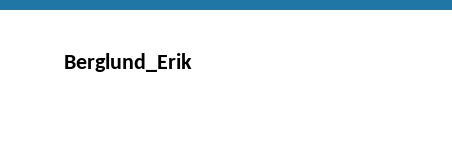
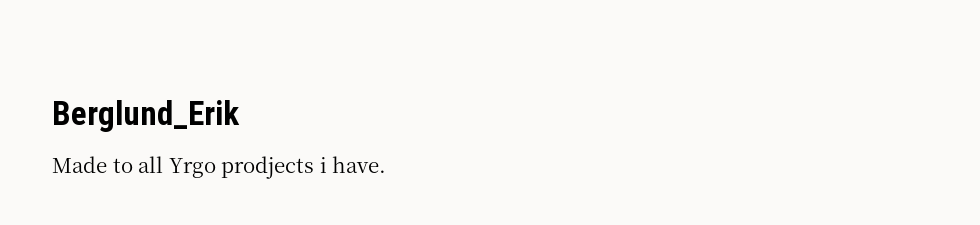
+ Made to all Yrgo prodjects i have.

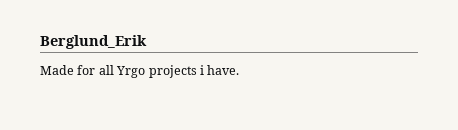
- Made to all Yrgo prodjects i have.
+ Made for all Yrgo projects i have.

